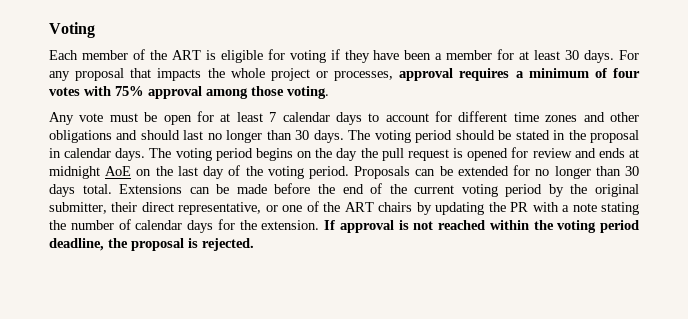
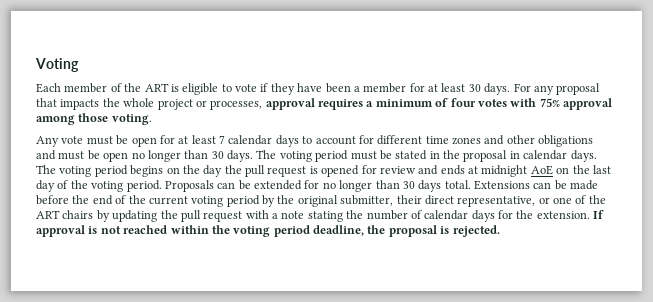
- Each member of the ART is eligible for voting if they have been a member for at least 30 days.
+ Each member of the ART is eligible to vote if they have been a member for at least 30 days.
- Any vote must be open for at least 7 calendar days to account for different time zones and other obligations and should last no longer than 30 days.
+ Any vote must be open for at least 7 calendar days to account for different time zones and other obligations and must be open no longer than 30 days.
- The voting period should be stated in the proposal in calendar days.
+ The voting period must be stated in the proposal in calendar days.
- Extensions can be made before the end of the current voting period by the original submitter, their direct representative, or one of the ART chairs by updating the PR with a note stating the number of calendar days for the extension.
+ Extensions can be made before the end of the current voting period by the original submitter, their direct representative, or one of the ART chairs by updating the pull request with a note stating the number of calendar days for the extension.

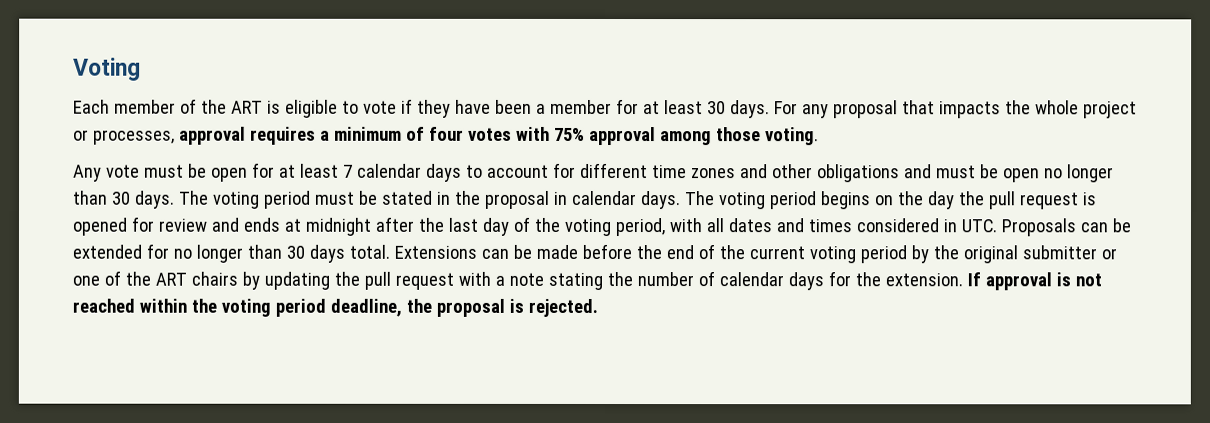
- The voting period begins on the day the pull request is opened for review and ends at midnight AoE on the last day of the voting period. Proposals can be extended for no longer than 30 days total.
+ The voting period begins on the day the pull request is opened for review and ends at midnight after the last day of the voting period, with all dates and times considered in UTC. Proposals can be extended for no longer than 30 days total.
- Extensions can be made before the end of the current voting period by the original submitter, their direct representative, or one of the ART chairs by updating the pull request with a note stating the number of calendar days for the extension.
+ Extensions can be made before the end of the current voting period by the original submitter or one of the ART chairs by updating the pull request with a note stating the number of calendar days for the extension.

